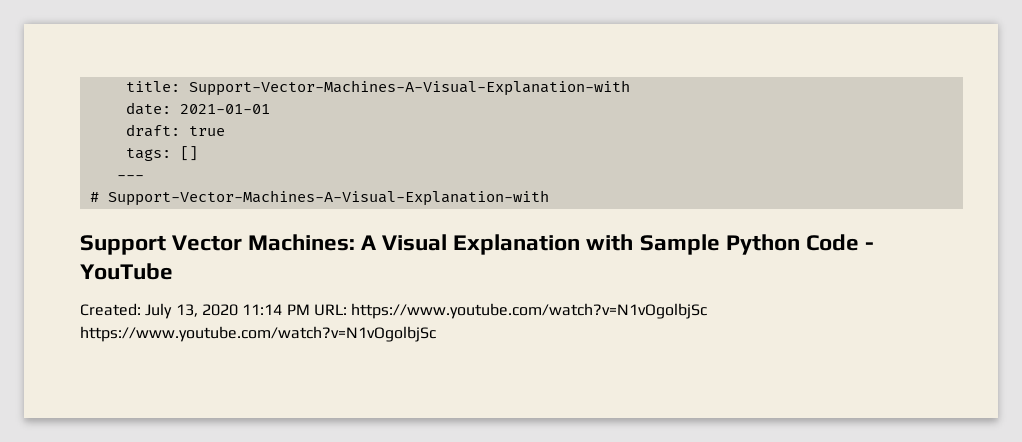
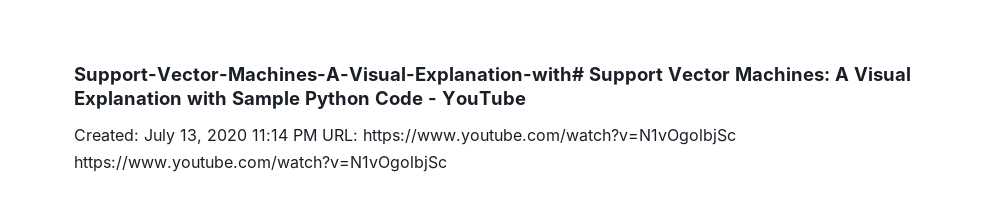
- title: Support-Vector-Machines-A-Visual-Explanation-with
- date: 2021-01-01
- draft: true
- tags: []
- ---
- # Support-Vector-Machines-A-Visual-Explanation-with
- Support Vector Machines: A Visual Explanation with Sample Python Code - YouTube
+ Support-Vector-Machines-A-Visual-Explanation-with# Support Vector Machines: A Visual Explanation with Sample Python Code - YouTube

